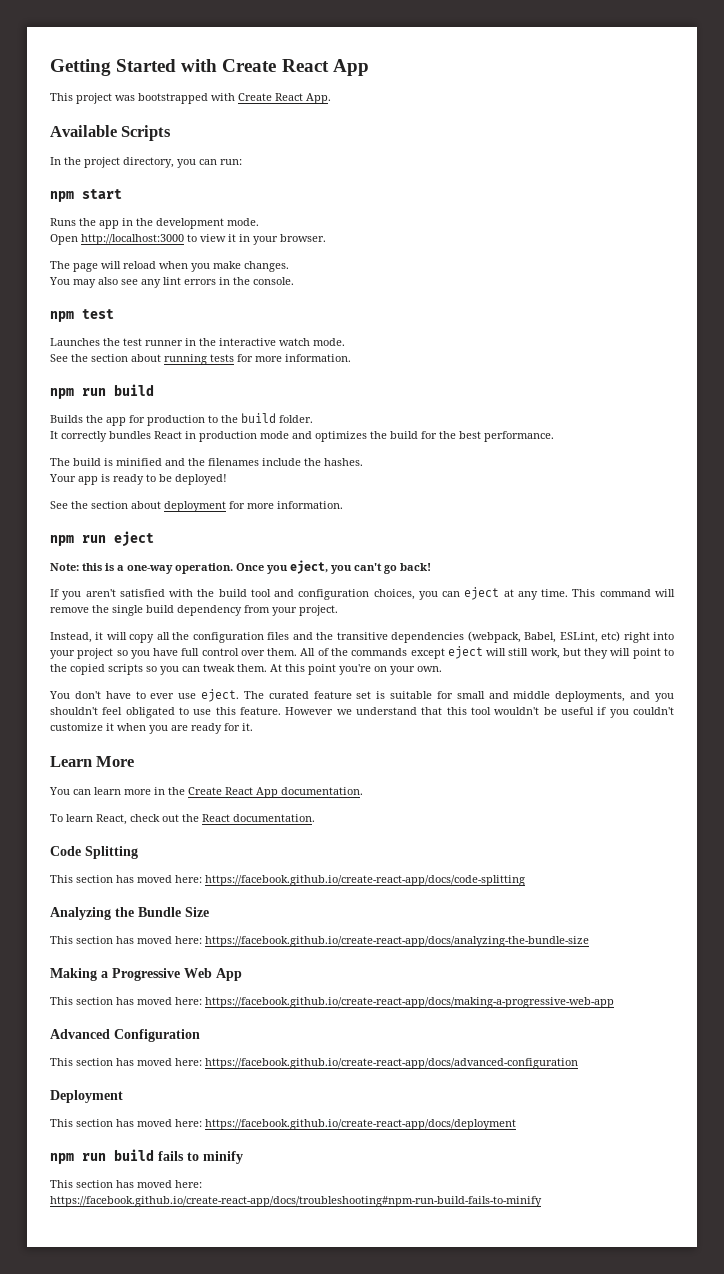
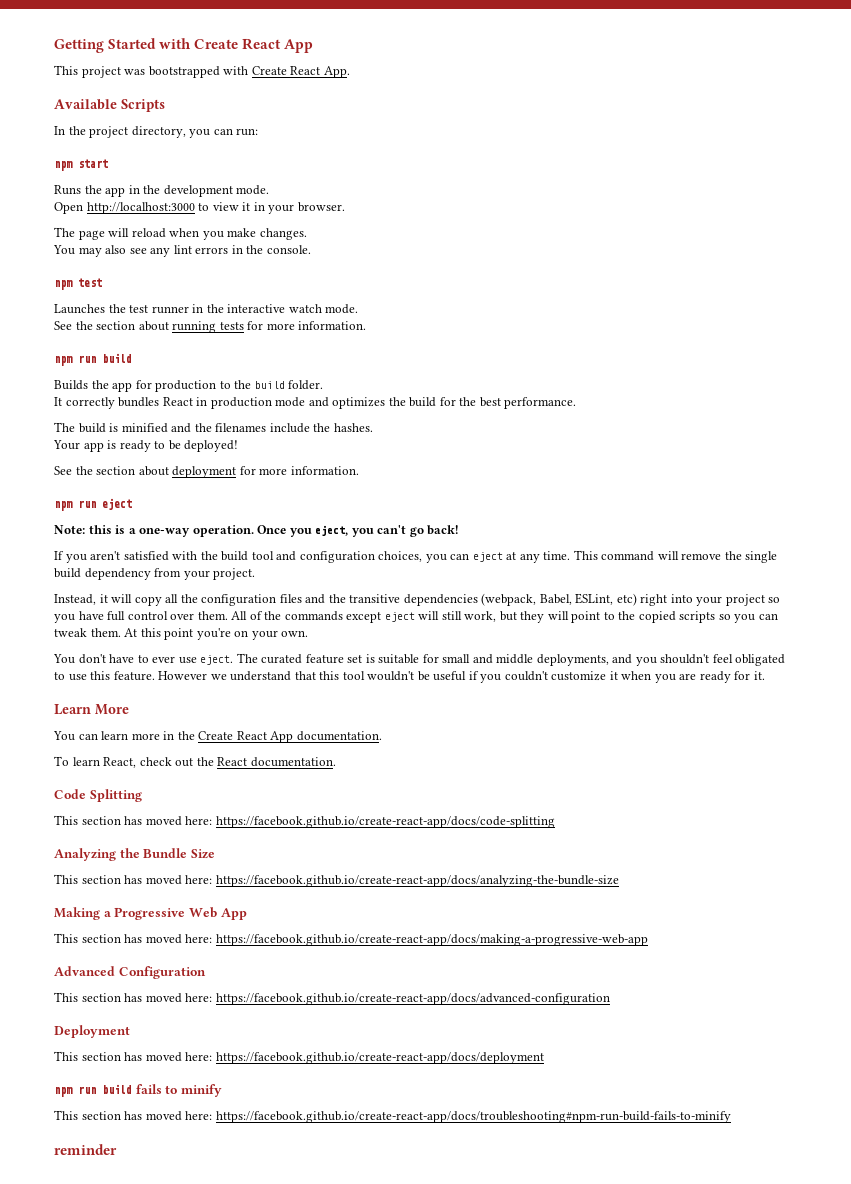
+ reminder

